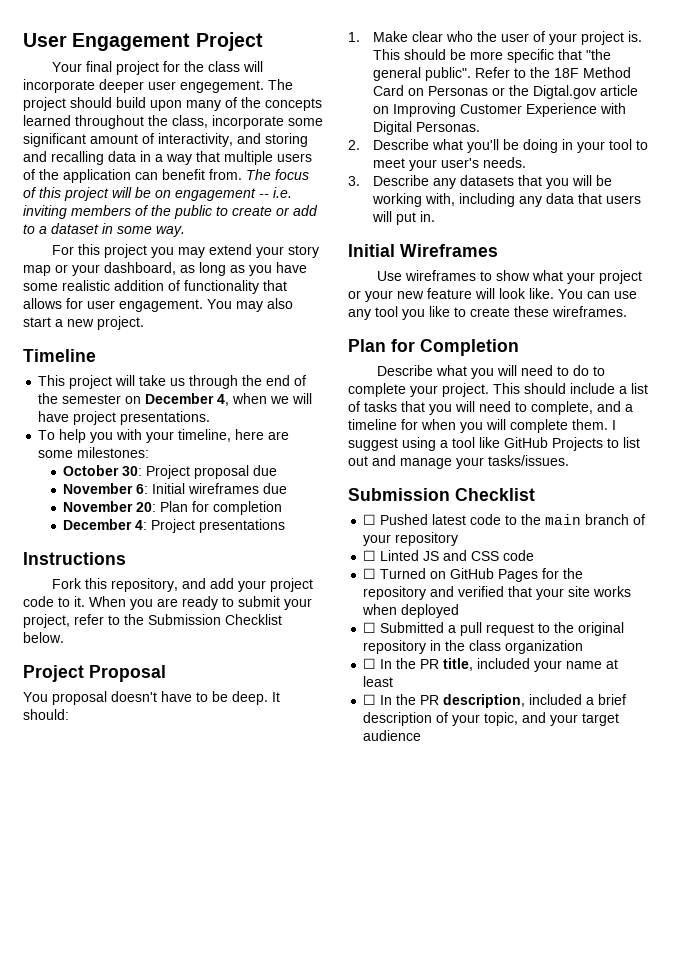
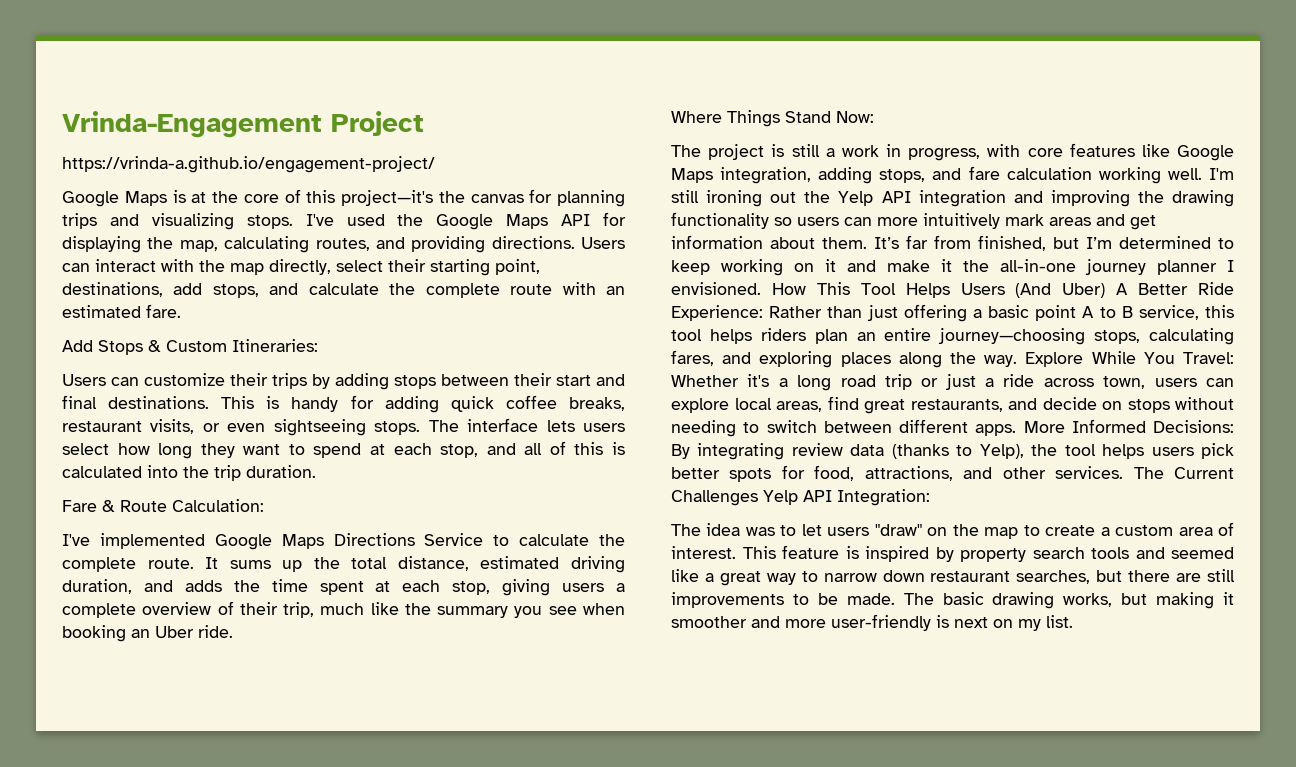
- User Engagement Project
+ Vrinda-Engagement Project
- Your final project for the class will incorporate deeper user engegement. The project should build upon many of the concepts learned throughout the class, incorporate some significant amount of interactivity, and storing and recalling data in a way that multiple users of the application can benefit from. The focus of this project will be on engagement -- i.e. inviting members of the public to create or add to a dataset in some way.
- For this project you may extend your story map or your dashboard, as long as you have some realistic addition of functionality that allows for user engagement. You may also start a new project.
- Timeline
- This project will take us through the end of the semester on December 4, when we will have project presentations.
- To help you with your timeline, here are some milestones:
- October 30: Project proposal due
- November 6: Initial wireframes due
- November 20: Plan for completion
- December 4: Project presentations
- Instructions
- Fork this repository, and add your project code to it. When you are ready to submit your project, refer to the Submission Checklist below.
- Project Proposal
- You proposal doesn't have to be deep. It should:
- 1. Make clear who the user of your project is. This should be more specific that "the general public". Refer to the 18F Method Card on Personas or the Digtal.gov article on Improving Customer Experience with Digital Personas.
- 2. Describe what you'll be doing in your tool to meet your user's needs.
- 3. Describe any datasets that you will be working with, including any data that users will put in.
- Initial Wireframes
- Use wireframes to show what your project or your new feature will look like. You can use any tool you like to create these wireframes.
- Plan for Completion
- Describe what you will need to do to complete your project. This should include a list of tasks that you will need to complete, and a timeline for when you will complete them. I suggest using a tool like GitHub Projects to list out and manage your tasks/issues.
- Submission Checklist
- ☐ Pushed latest code to the main branch of your repository
- ☐ Linted JS and CSS code
- ☐ Turned on GitHub Pages for the repository and verified that your site works when deployed
- ☐ Submitted a pull request to the original repository in the class organization
- ☐ In the PR title, included your name at least
- ☐ In the PR description, included a brief description of your topic, and your target audience
+ https://vrinda-a.github.io/engagement-project/
+ Google Maps is at the core of this project—it's the canvas for planning trips and visualizing stops. I've used the Google Maps API for displaying the map, calculating routes, and providing directions. Users can interact with the map directly, select their starting point, destinations, add stops, and calculate the complete route with an estimated fare.
+ Add Stops & Custom Itineraries:
+ Users can customize their trips by adding stops between their start and final destinations. This is handy for adding quick coffee breaks, restaurant visits, or even sightseeing stops. The interface lets users select how long they want to spend at each stop, and all of this is calculated into the trip duration.
+ Fare & Route Calculation:
+ I've implemented Google Maps Directions Service to calculate the complete route. It sums up the total distance, estimated driving duration, and adds the time spent at each stop, giving users a complete overview of their trip, much like the summary you see when booking an Uber ride.
+ Where Things Stand Now:
+ The project is still a work in progress, with core features like Google Maps integration, adding stops, and fare calculation working well. I'm still ironing out the Yelp API integration and improving the drawing functionality so users can more intuitively mark areas and get information about them. It’s far from finished, but I’m determined to keep working on it and make it the all-in-one journey planner I envisioned. How This Tool Helps Users (And Uber) A Better Ride Experience: Rather than just offering a basic point A to B service, this tool helps riders plan an entire journey—choosing stops, calculating fares, and exploring places along the way. Explore While You Travel: Whether it's a long road trip or just a ride across town, users can explore local areas, find great restaurants, and decide on stops without needing to switch between different apps. More Informed Decisions: By integrating review data (thanks to Yelp), the tool helps users pick better spots for food, attractions, and other services. The Current Challenges Yelp API Integration:
+ The idea was to let users "draw" on the map to create a custom area of interest. This feature is inspired by property search tools and seemed like a great way to narrow down restaurant searches, but there are still improvements to be made. The basic drawing works, but making it smoother and more user-friendly is next on my list.

